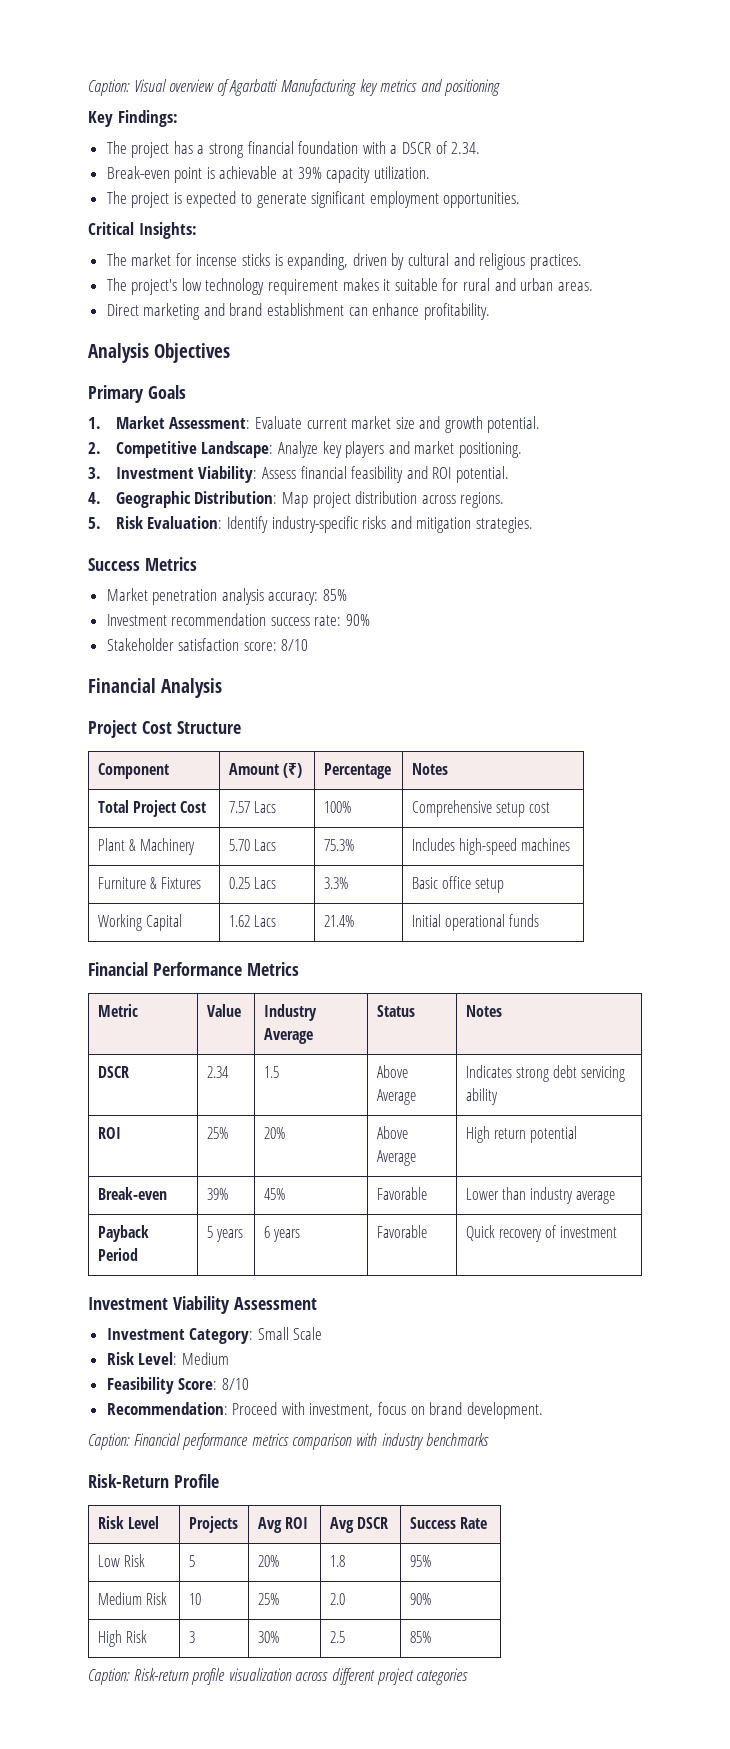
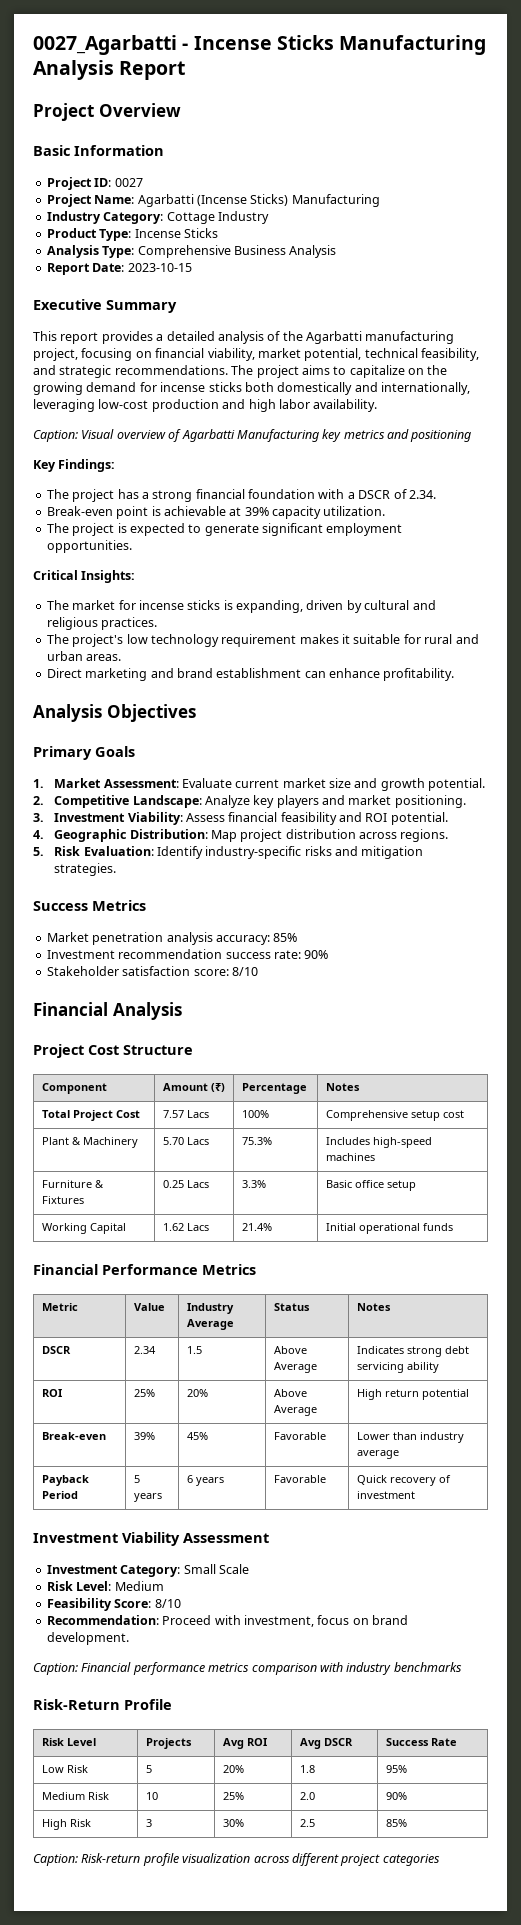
+ 0027_Agarbatti - Incense Sticks Manufacturing Analysis Report
+ Project Overview
+ Basic Information
+ Project ID: 0027
+ Project Name: Agarbatti (Incense Sticks) Manufacturing
+ Industry Category: Cottage Industry
+ Product Type: Incense Sticks
+ Analysis Type: Comprehensive Business Analysis
+ Report Date: 2023-10-15
+ Executive Summary
+ This report provides a detailed analysis of the Agarbatti manufacturing project, focusing on financial viability, market potential, technical feasibility, and strategic recommendations. The project aims to capitalize on the growing demand for incense sticks both domestically and internationally, leveraging low-cost production and high labor availability.

